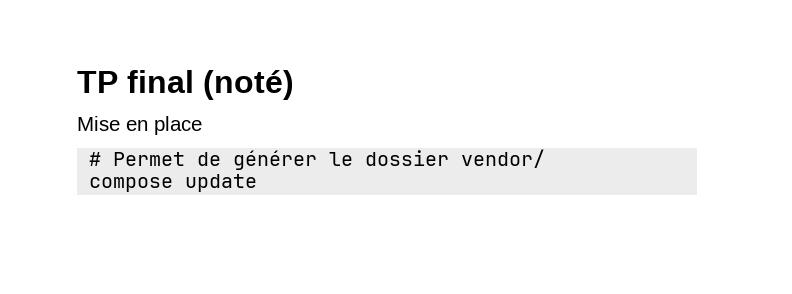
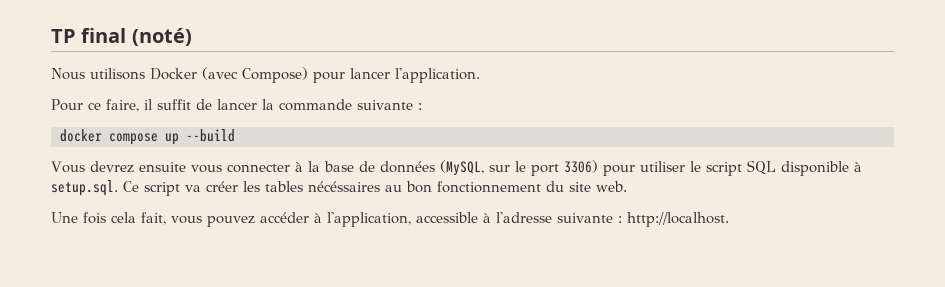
- Mise en place
- # Permet de générer le dossier vendor/
- compose update
+ Nous utilisons Docker (avec Compose) pour lancer l'application.
+ Pour ce faire, il suffit de lancer la commande suivante :
+ docker compose up --build
+ Vous devrez ensuite vous connecter à la base de données (MySQL, sur le port 3306) pour utiliser le script SQL disponible à setup.sql. Ce script va créer les tables nécéssaires au bon fonctionnement du site web.
+ Une fois cela fait, vous pouvez accéder à l'application, accessible à l'adresse suivante : http://localhost.

